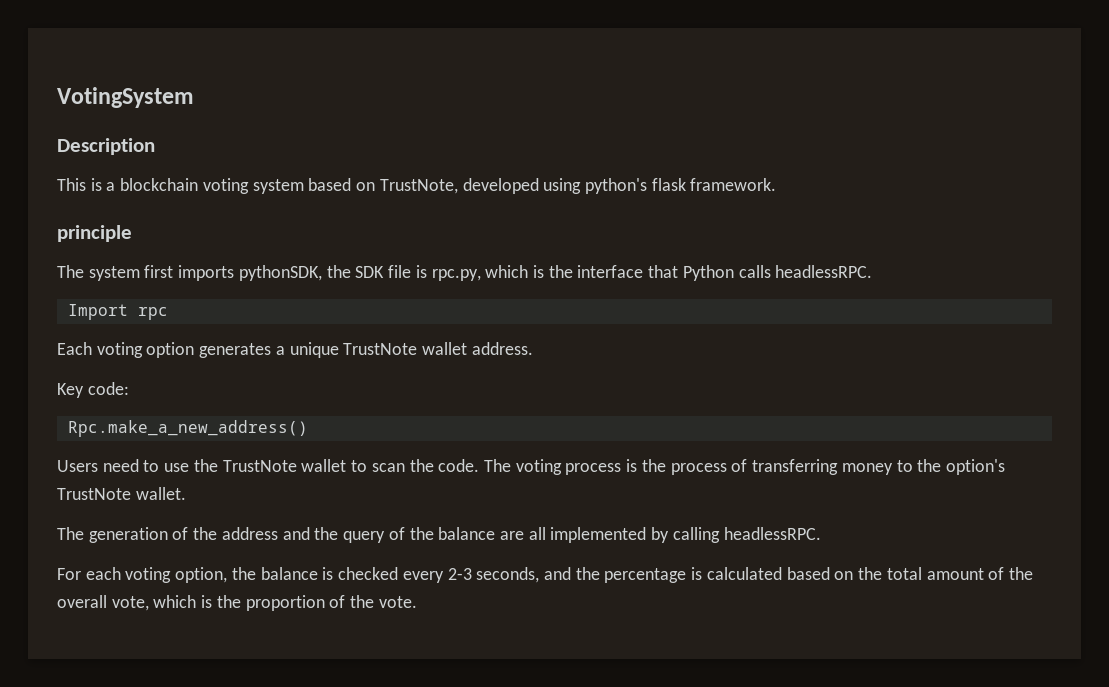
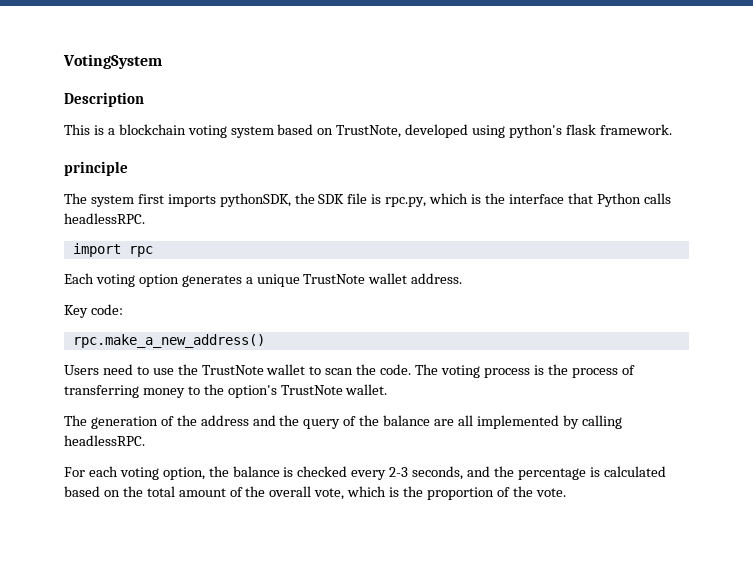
- Import rpc
+ import rpc
- Rpc.make_a_new_address()
+ rpc.make_a_new_address()

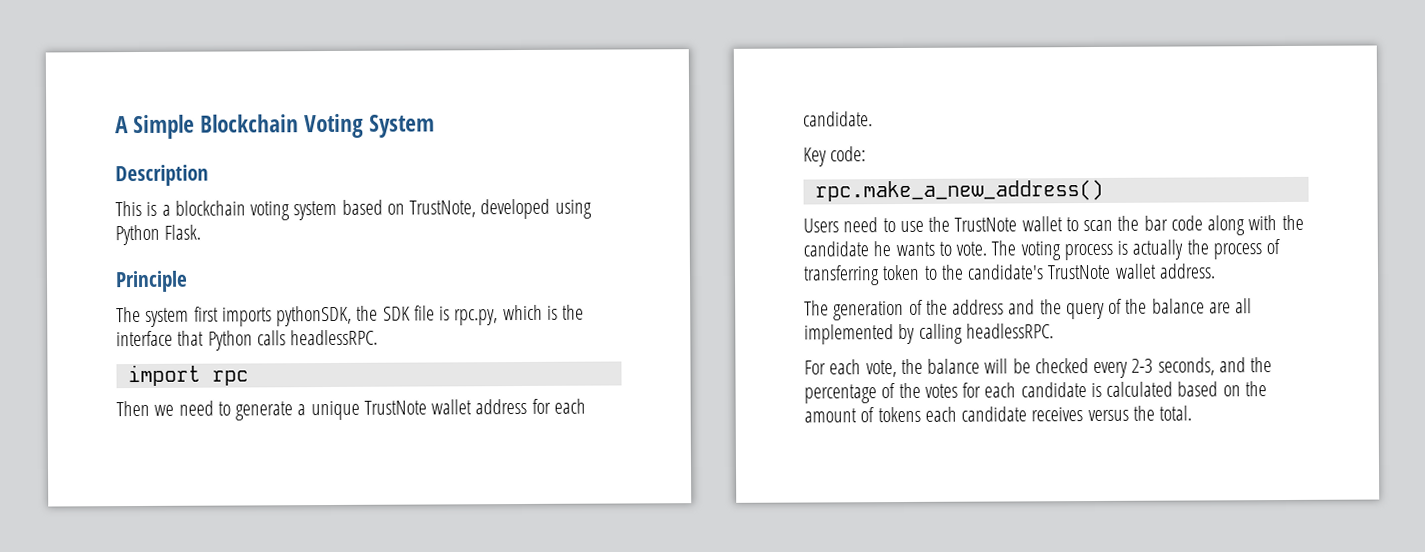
- VotingSystem
+ A Simple Blockchain Voting System
- This is a blockchain voting system based on TrustNote, developed using python's flask framework.
- principle
+ This is a blockchain voting system based on TrustNote, developed using Python Flask.
+ Principle
- Each voting option generates a unique TrustNote wallet address.
+ Then we need to generate a unique TrustNote wallet address for each candidate.
- Users need to use the TrustNote wallet to scan the code.
+ Users need to use the TrustNote wallet to scan the bar code along with the candidate he wants to vote.
- The voting process is the process of transferring money to the option's TrustNote wallet.
+ The voting process is actually the process of transferring token to the candidate's TrustNote wallet address.
- For each voting option, the balance is checked every 2-3 seconds, and the percentage is calculated based on the total amount of the overall vote, which is the proportion of the vote.
+ For each vote, the balance will be checked every 2-3 seconds, and the percentage of the votes for each candidate is calculated based on the amount of tokens each candidate receives versus the total.

